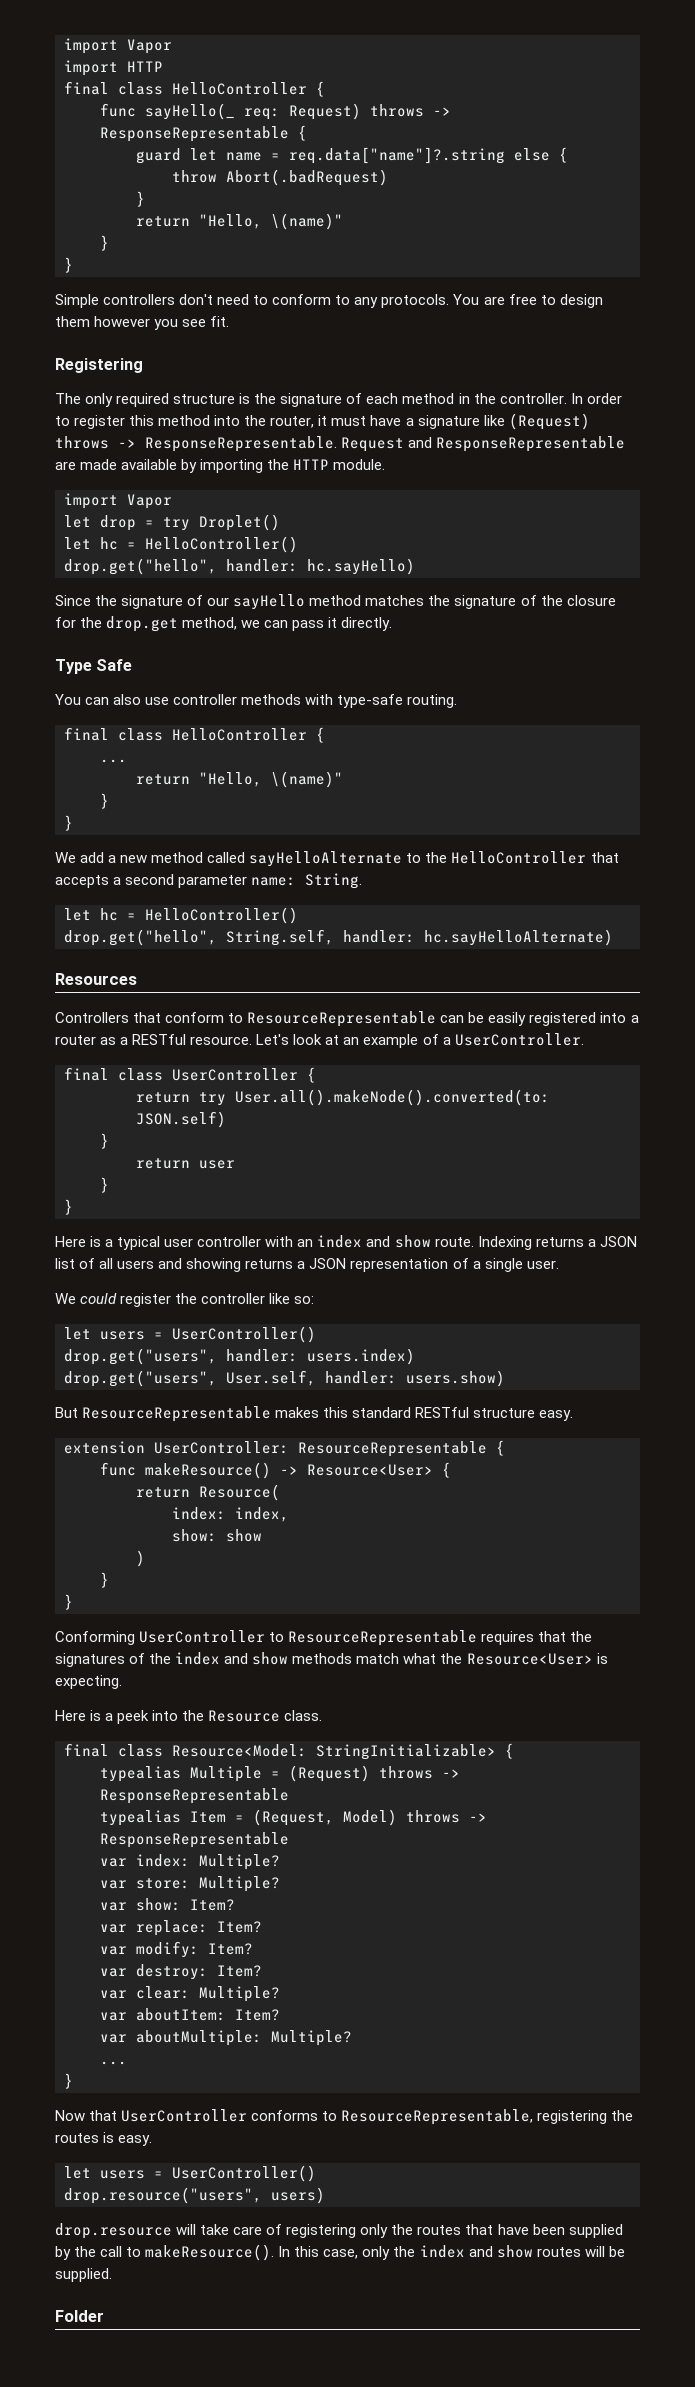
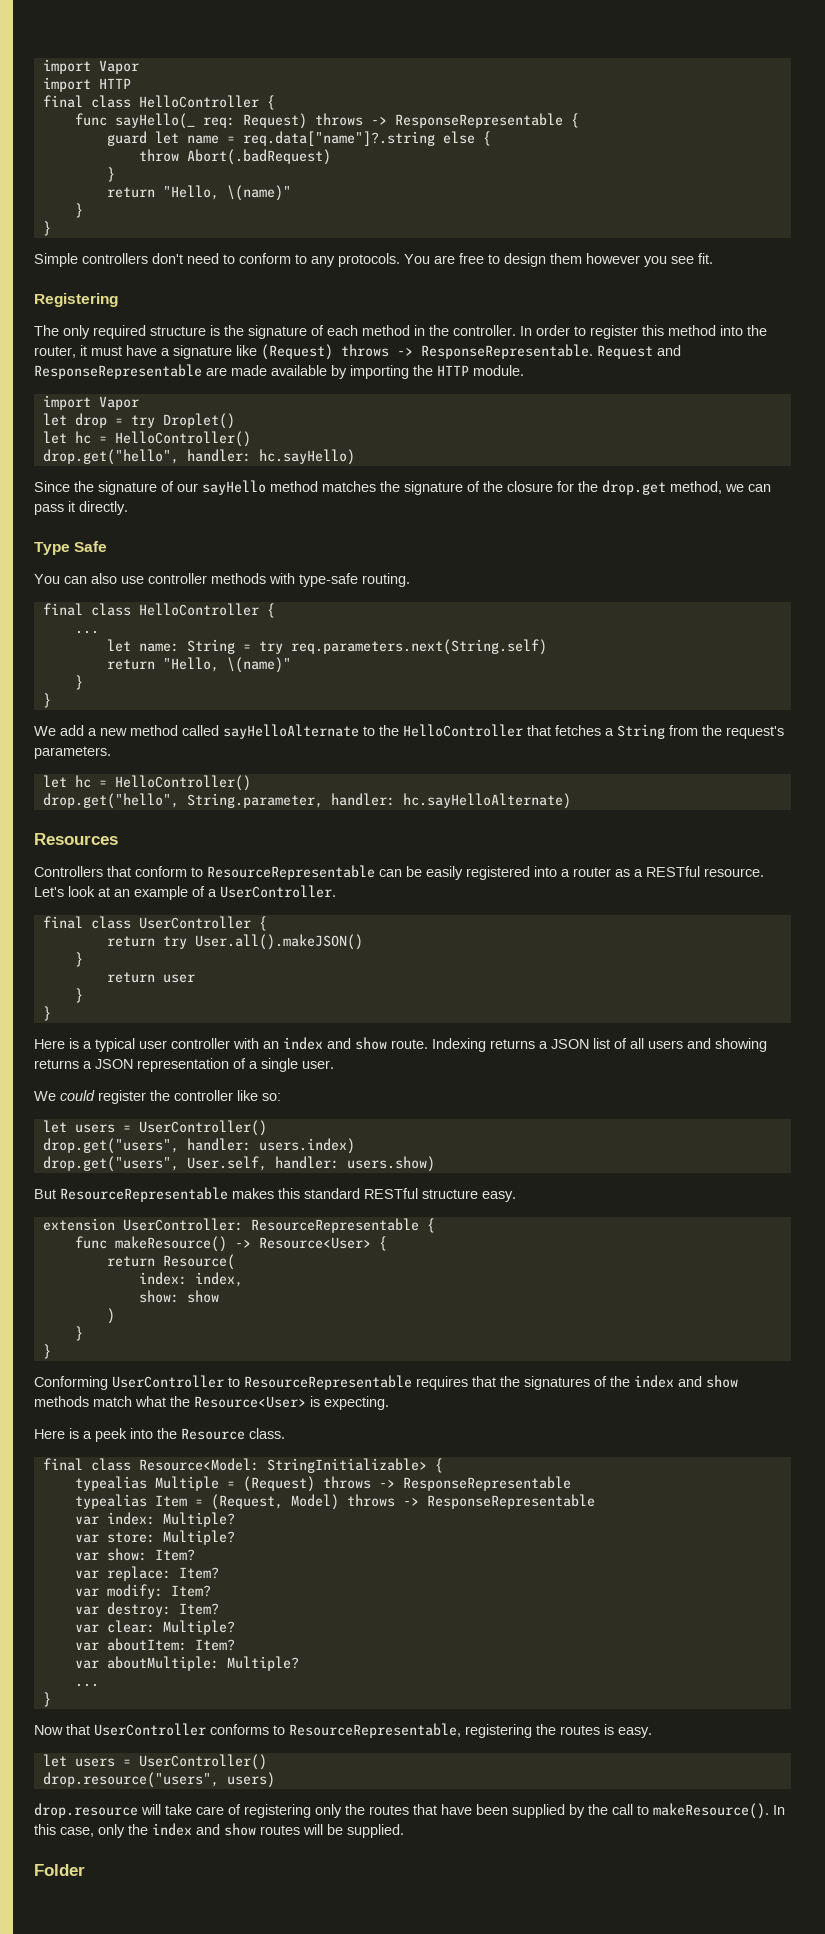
+ let name: String = try req.parameters.next(String.self)
- We add a new method called sayHelloAlternate to the HelloController that accepts a second parameter name: String.
+ We add a new method called sayHelloAlternate to the HelloController that fetches a String from the request's parameters.
  let hc = HelloController()
- drop.get("hello", String.self, handler: hc.sayHelloAlternate)
+ drop.get("hello", String.parameter, handler: hc.sayHelloAlternate)
- return try User.all().makeNode().converted(to: JSON.self)
+ return try User.all().makeJSON()

